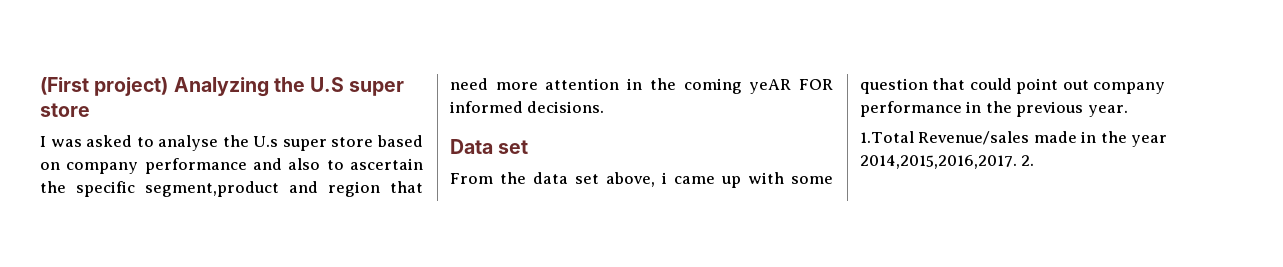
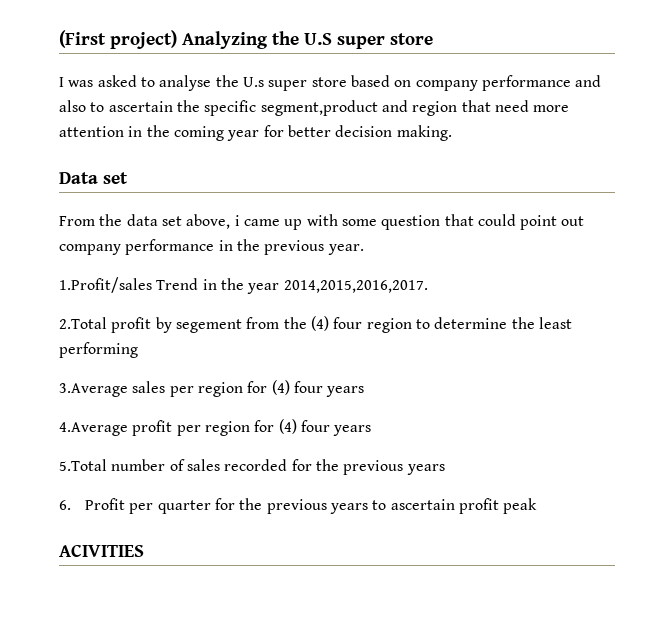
- I was asked to analyse the U.s super store based on company performance and also to ascertain the specific segment,product and region that need more attention in the coming yeAR FOR informed decisions.
+ I was asked to analyse the U.s super store based on company performance and also to ascertain the specific segment,product and region that need more attention in the coming year for better decision making.
- 1.Total Revenue/sales made in the year 2014,2015,2016,2017. 2.
+ 1.Profit/sales Trend in the year 2014,2015,2016,2017.
+ 2.Total profit by segement from the (4) four region to determine the least performing
+ 3.Average sales per region for (4) four years
+ 4.Average profit per region for (4) four years
+ 5.Total number of sales recorded for the previous years
+ 6. Profit per quarter for the previous years to ascertain profit peak
+ ACIVITIES

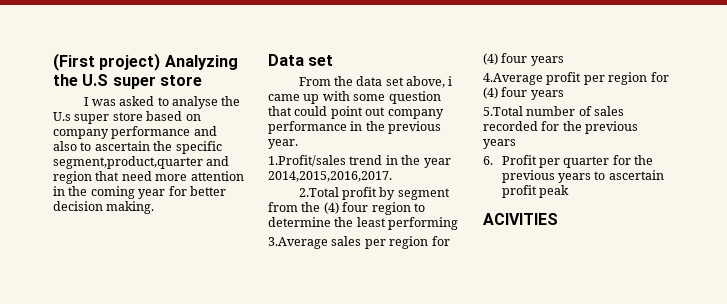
- I was asked to analyse the U.s super store based on company performance and also to ascertain the specific segment,product and region that need more attention in the coming year for better decision making.
+ I was asked to analyse the U.s super store based on company performance and also to ascertain the specific segment,product,quarter and region that need more attention in the coming year for better decision making.
- 1.Profit/sales Trend in the year 2014,2015,2016,2017.
+ 1.Profit/sales trend in the year 2014,2015,2016,2017.
- 2.Total profit by segement from the (4) four region to determine the least performing
+ 2.Total profit by segment from the (4) four region to determine the least performing

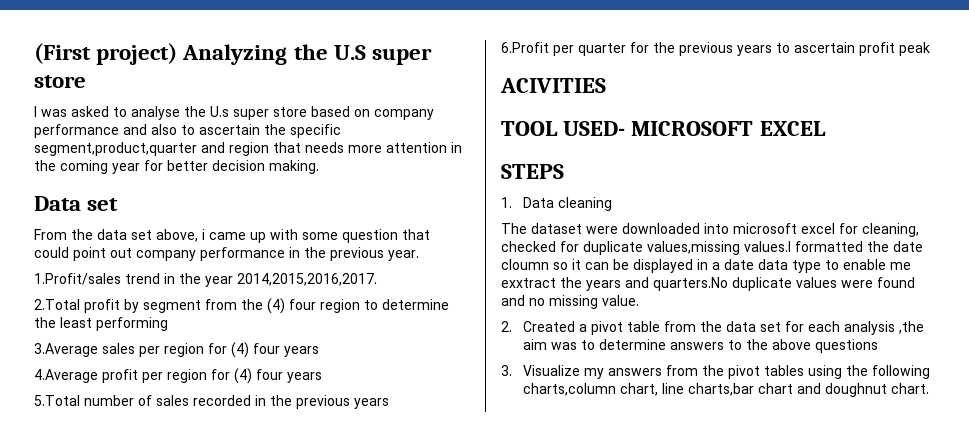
- I was asked to analyse the U.s super store based on company performance and also to ascertain the specific segment,product,quarter and region that need more attention in the coming year for better decision making.
+ I was asked to analyse the U.s super store based on company performance and also to ascertain the specific segment,product,quarter and region that needs more attention in the coming year for better decision making.
- 5.Total number of sales recorded for the previous years
+ 5.Total number of sales recorded in the previous years
- 6. Profit per quarter for the previous years to ascertain profit peak
+ 6.Profit per quarter for the previous years to ascertain profit peak
+ TOOL USED- MICROSOFT EXCEL
+ STEPS
+ 1. Data cleaning
+ The dataset were downloaded into microsoft excel for cleaning, checked for duplicate values,missing values.I formatted the date cloumn so it can be displayed in a date data type to enable me exxtract the years and quarters.No duplicate values were found and no missing value.
+ 2. Created a pivot table from the data set for each analysis ,the aim was to determine answers to the above questions
+ 3. Visualize my answers from the pivot tables using the following charts,column chart, line charts,bar chart and doughnut chart.

